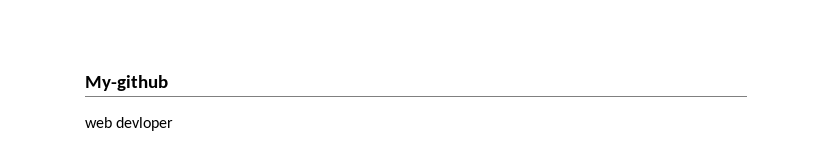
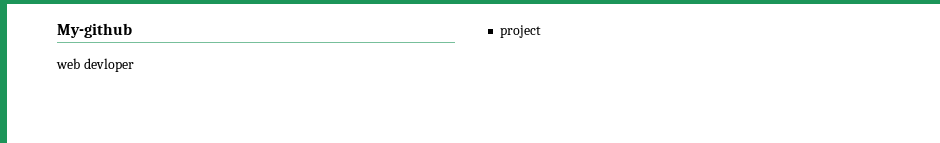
+ project

